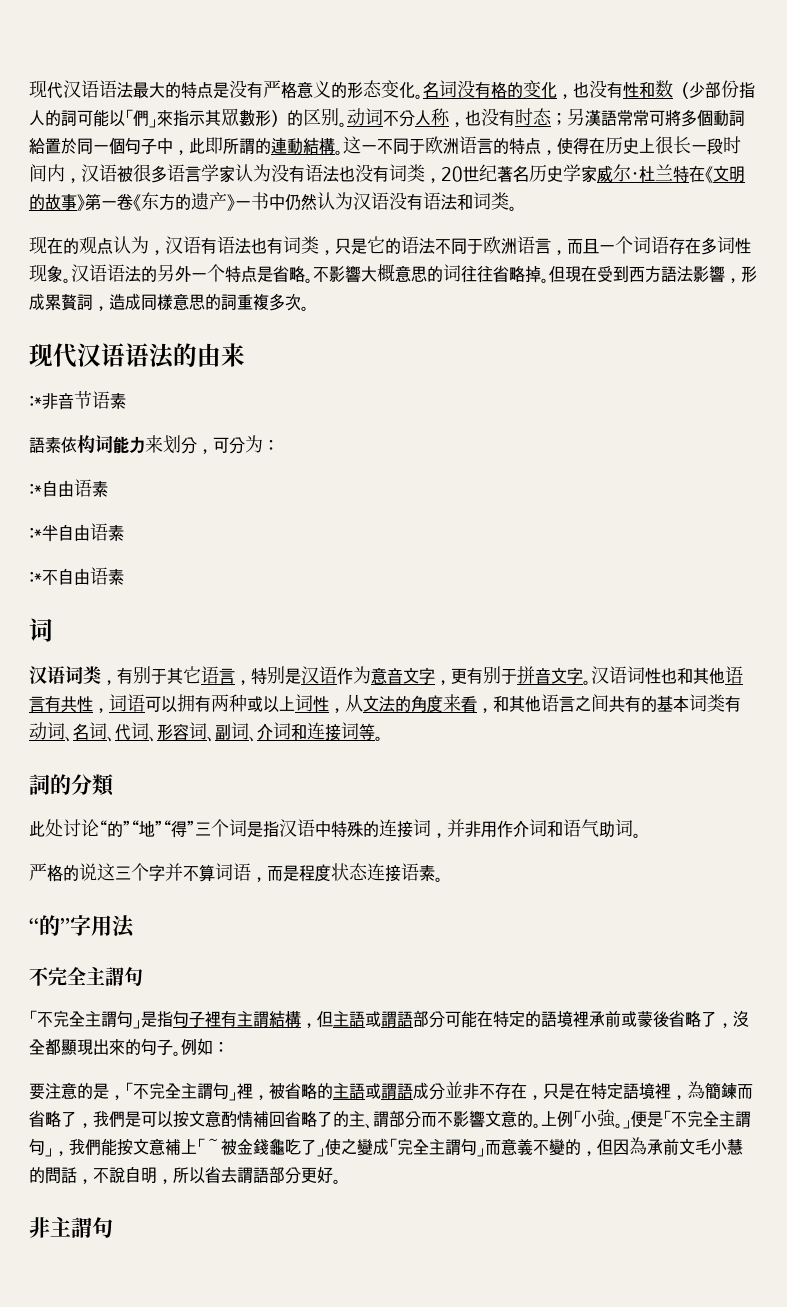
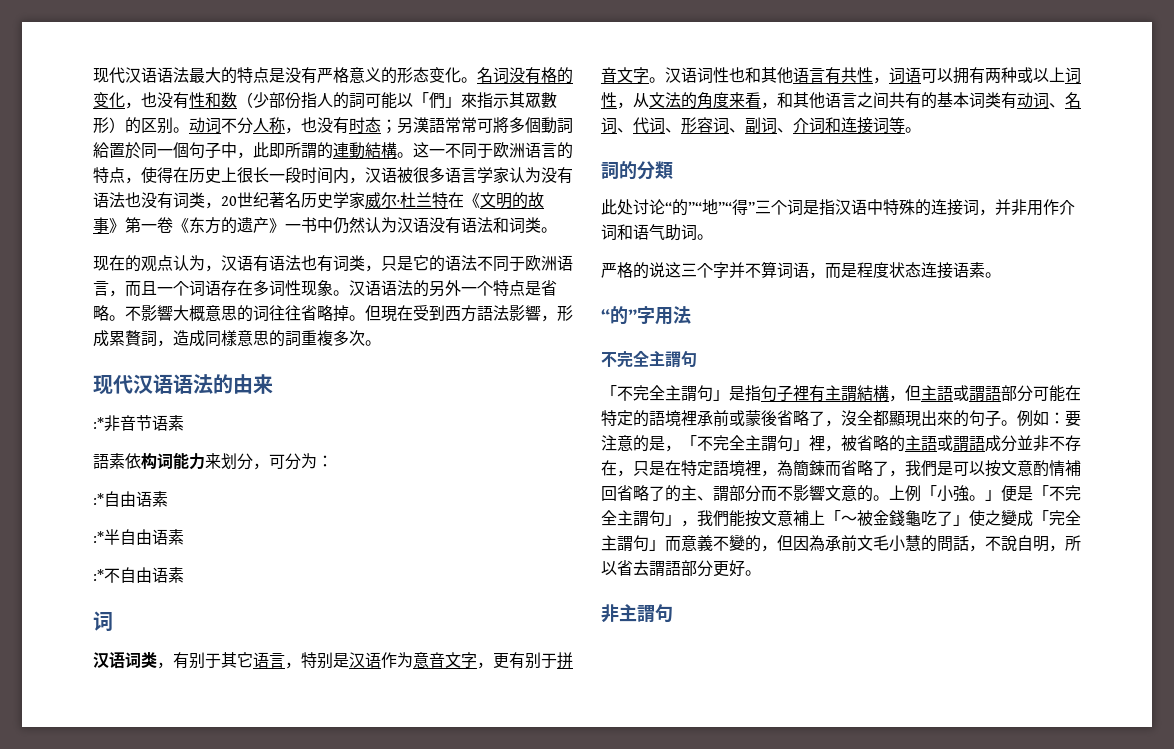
- 例如：
- 要注意的是，「不完全主謂句」裡，被省略的主語或謂語成分並非不存在，只是在特定語境裡，為簡鍊而省略了，我們是可以按文意酌情補回省略了的主、謂部分而不影響文意的。
+ 例如：要注意的是，「不完全主謂句」裡，被省略的主語或謂語成分並非不存在，只是在特定語境裡，為簡鍊而省略了，我們是可以按文意酌情補回省略了的主、謂部分而不影響文意的。

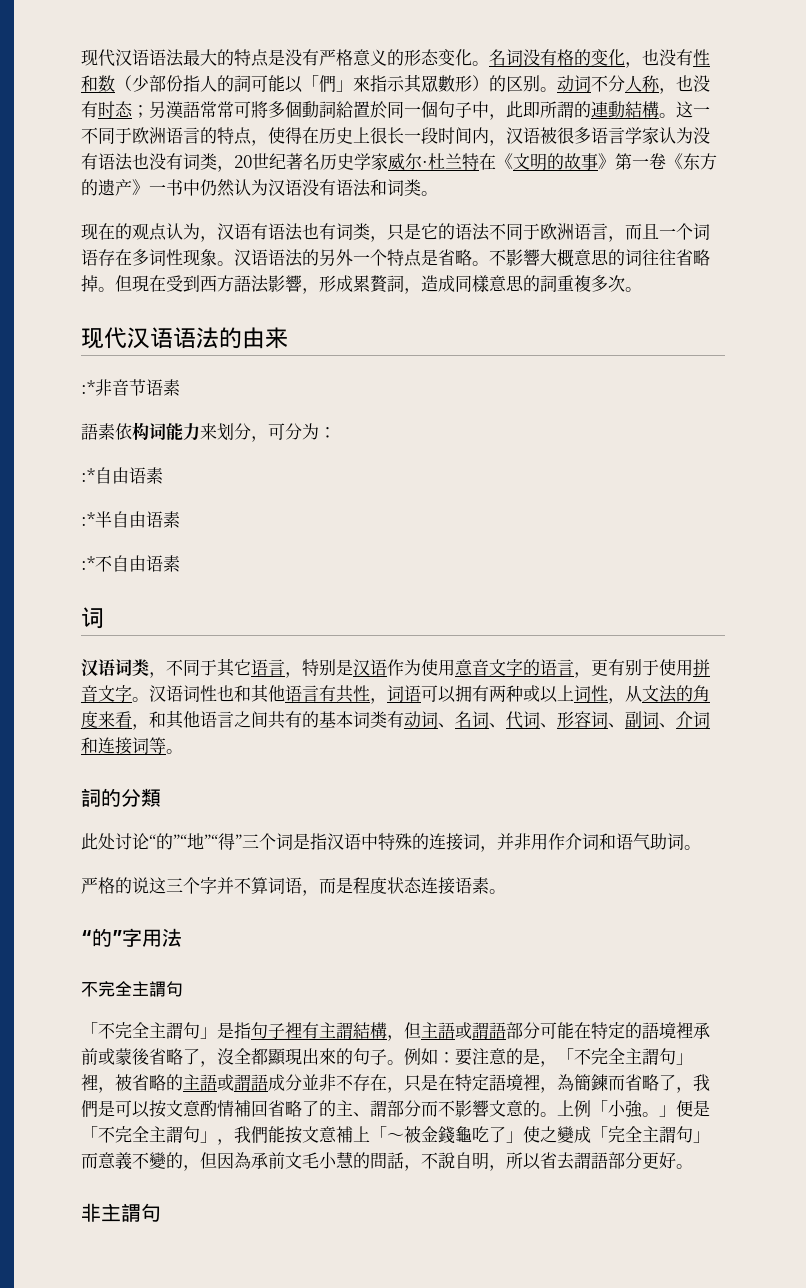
- 汉语词类，有别于其它语言，特别是汉语作为意音文字，更有别于拼音文字。
+ 汉语词类，不同于其它语言，特别是汉语作为使用意音文字的语言，更有别于使用拼音文字。

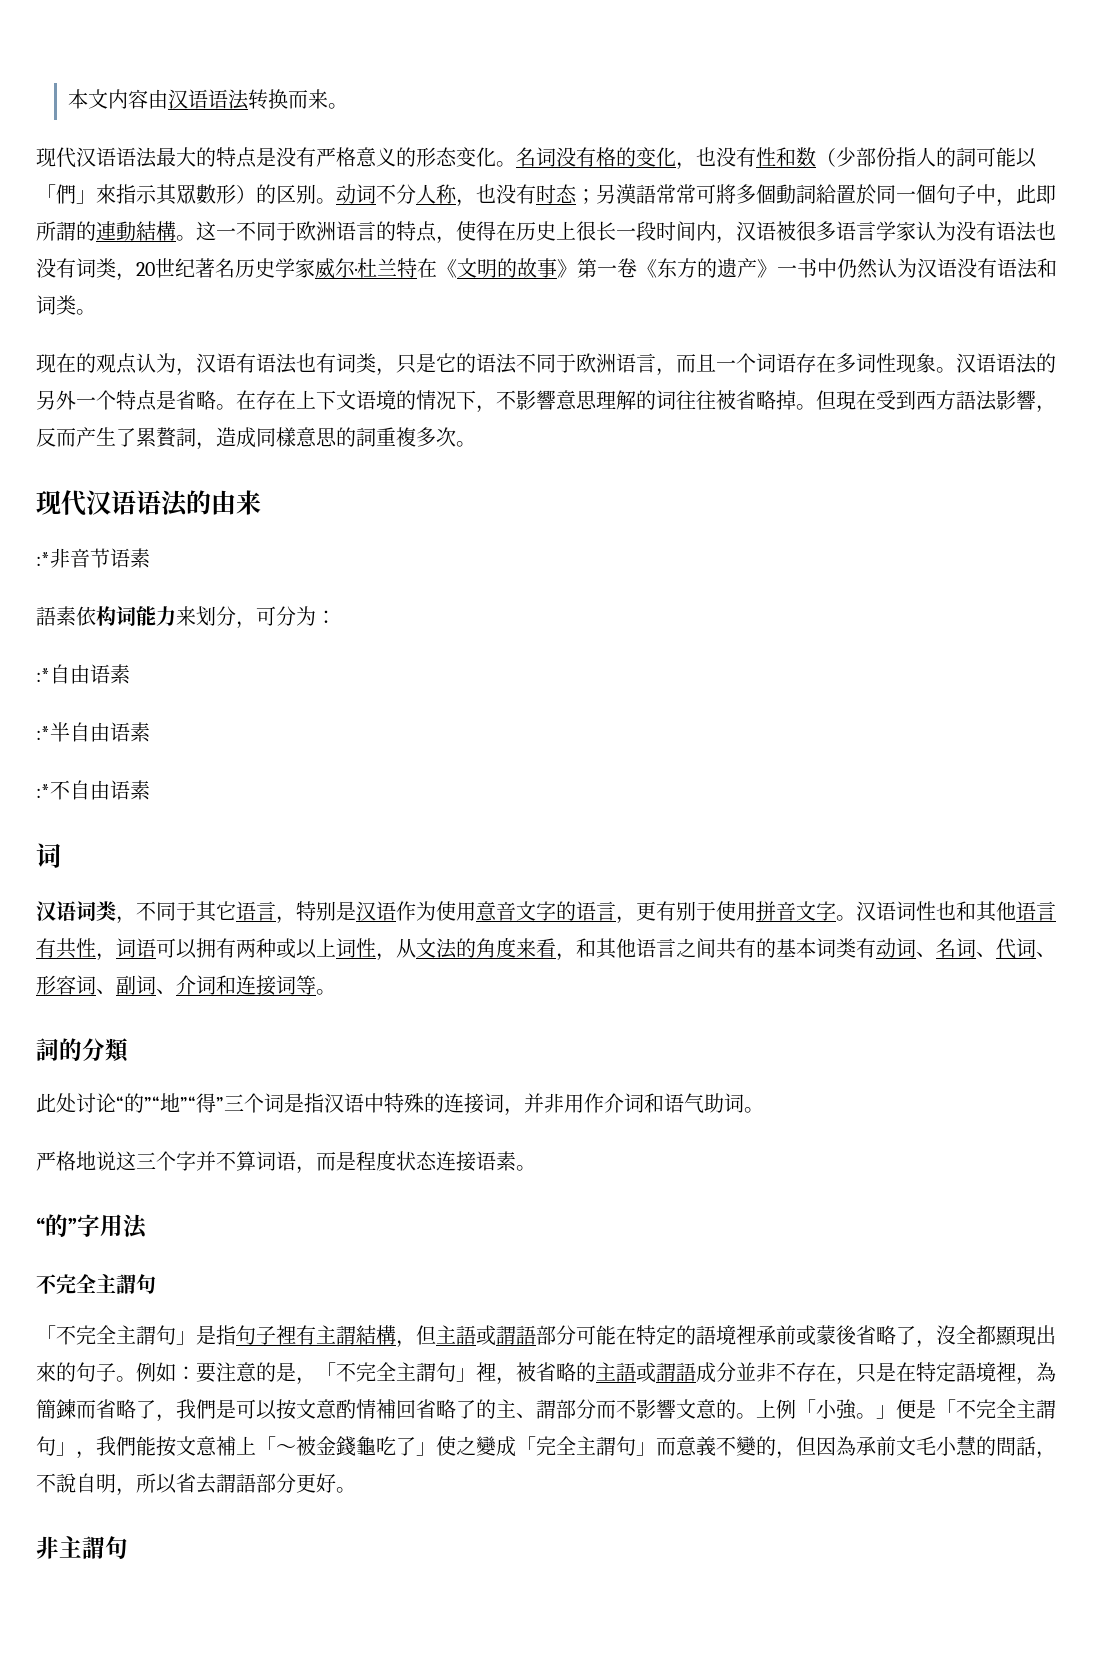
+ 本文内容由汉语语法转换而来。
- 不影響大概意思的词往往省略掉。
+ 在存在上下文语境的情况下，不影響意思理解的词往往被省略掉。
- 但現在受到西方語法影響，形成累贅詞，造成同樣意思的詞重複多次。
+ 但現在受到西方語法影響，反而产生了累贅詞，造成同樣意思的詞重複多次。
- 严格的说这三个字并不算词语，而是程度状态连接语素。
+ 严格地说这三个字并不算词语，而是程度状态连接语素。

